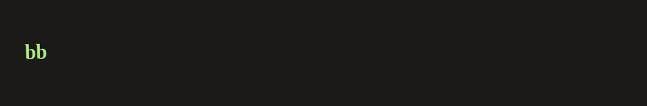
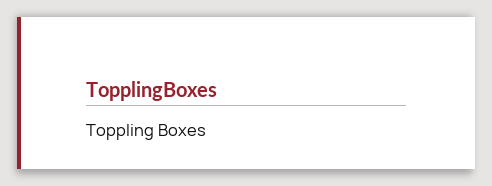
- bb
+ TopplingBoxes
+ Toppling Boxes

